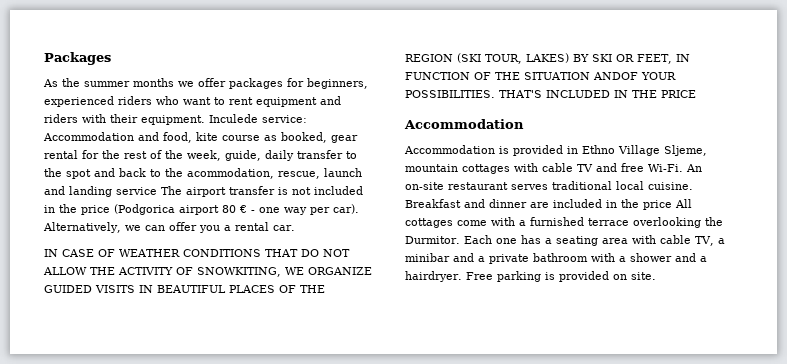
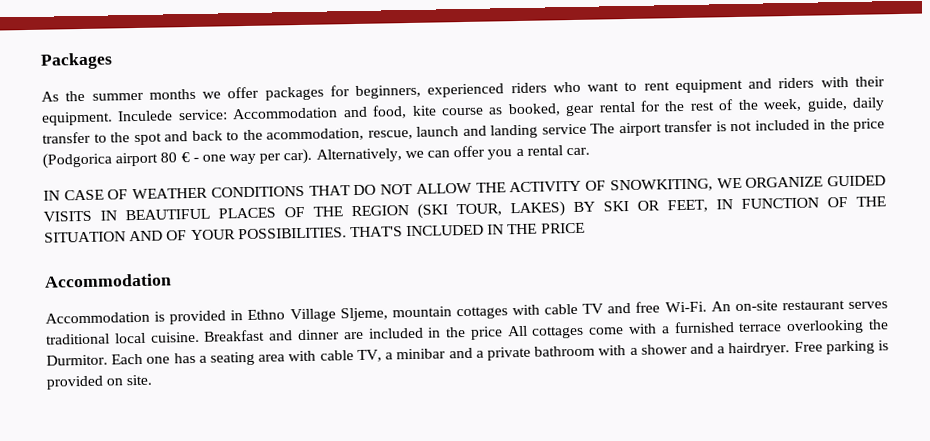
- IN CASE OF WEATHER CONDITIONS THAT DO NOT ALLOW THE ACTIVITY OF SNOWKITING, WE ORGANIZE GUIDED VISITS IN BEAUTIFUL PLACES OF THE REGION (SKI TOUR, LAKES) BY SKI OR FEET, IN FUNCTION OF THE SITUATION ANDOF YOUR POSSIBILITIES.
+ IN CASE OF WEATHER CONDITIONS THAT DO NOT ALLOW THE ACTIVITY OF SNOWKITING, WE ORGANIZE GUIDED VISITS IN BEAUTIFUL PLACES OF THE REGION (SKI TOUR, LAKES) BY SKI OR FEET, IN FUNCTION OF THE SITUATION AND OF YOUR POSSIBILITIES.

